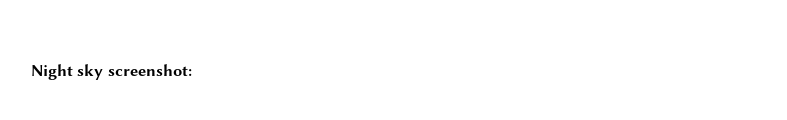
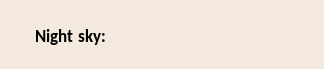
- Night sky screenshot:
+ Night sky:

